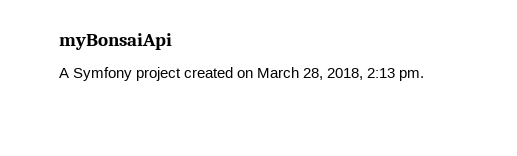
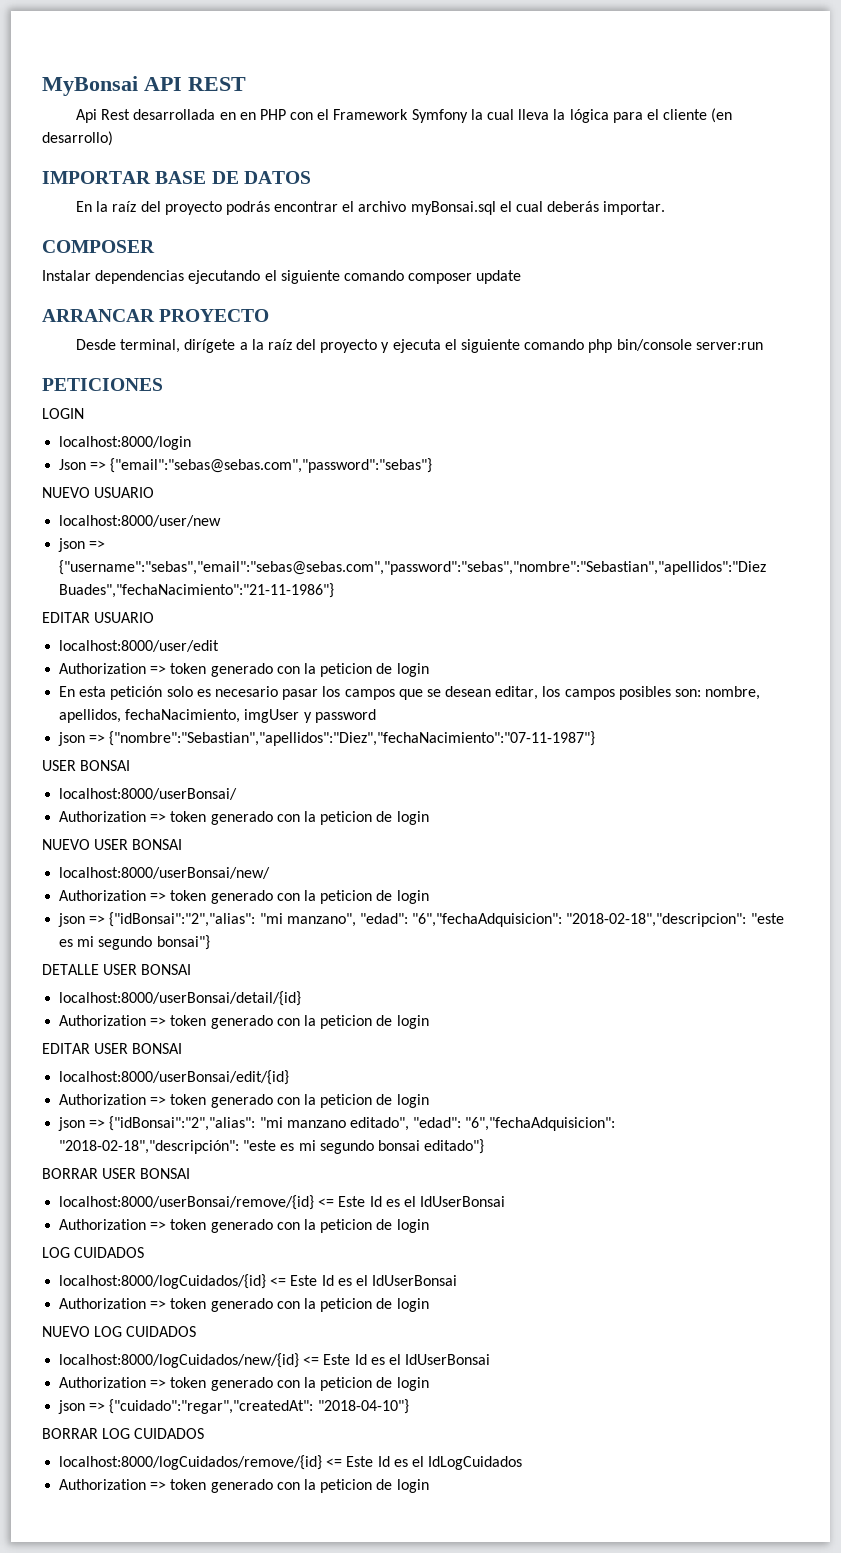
- myBonsaiApi
- A Symfony project created on March 28, 2018, 2:13 pm.
+ MyBonsai API REST
+ Api Rest desarrollada en en PHP con el Framework Symfony la cual lleva la lógica para el cliente (en desarrollo)
+ IMPORTAR BASE DE DATOS
+ En la raíz del proyecto podrás encontrar el archivo myBonsai.sql el cual deberás importar.
+ COMPOSER
+ Instalar dependencias ejecutando el siguiente comando composer update
+ ARRANCAR PROYECTO
+ Desde terminal, dirígete a la raíz del proyecto y ejecuta el siguiente comando php bin/console server:run
+ PETICIONES
+ LOGIN
+ localhost:8000/login
+ Json => {"email":"sebas@sebas.com","password":"sebas"}
+ NUEVO USUARIO
+ localhost:8000/user/new
+ json => {"username":"sebas","email":"sebas@sebas.com","password":"sebas","nombre":"Sebastian","apellidos":"Diez Buades","fechaNacimiento":"21-11-1986"}
+ EDITAR USUARIO
+ localhost:8000/user/edit
+ Authorization => token generado con la peticion de login
+ En esta petición solo es necesario pasar los campos que se desean editar, los campos posibles son: nombre, apellidos, fechaNacimiento, imgUser y password
+ json => {"nombre":"Sebastian","apellidos":"Diez","fechaNacimiento":"07-11-1987"}
+ USER BONSAI
+ localhost:8000/userBonsai/
+ Authorization => token generado con la peticion de login
+ NUEVO USER BONSAI
+ localhost:8000/userBonsai/new/
+ Authorization => token generado con la peticion de login
+ json => {"idBonsai":"2","alias": "mi manzano", "edad": "6","fechaAdquisicion": "2018-02-18","descripcion": "este es mi segundo bonsai"}
+ DETALLE USER BONSAI
+ localhost:8000/userBonsai/detail/{id}
+ Authorization => token generado con la peticion de login
+ EDITAR USER BONSAI
+ localhost:8000/userBonsai/edit/{id}
+ Authorization => token generado con la peticion de login
+ json => {"idBonsai":"2","alias": "mi manzano editado", "edad": "6","fechaAdquisicion": "2018-02-18","descripción": "este es mi segundo bonsai editado"}
+ BORRAR USER BONSAI
+ localhost:8000/userBonsai/remove/{id} <= Este Id es el IdUserBonsai
+ Authorization => token generado con la peticion de login
+ LOG CUIDADOS
+ localhost:8000/logCuidados/{id} <= Este Id es el IdUserBonsai
+ Authorization => token generado con la peticion de login
+ NUEVO LOG CUIDADOS
+ localhost:8000/logCuidados/new/{id} <= Este Id es el IdUserBonsai
+ Authorization => token generado con la peticion de login
+ json => {"cuidado":"regar","createdAt": "2018-04-10"}
+ BORRAR LOG CUIDADOS
+ localhost:8000/logCuidados/remove/{id} <= Este Id es el IdLogCuidados
+ Authorization => token generado con la peticion de login

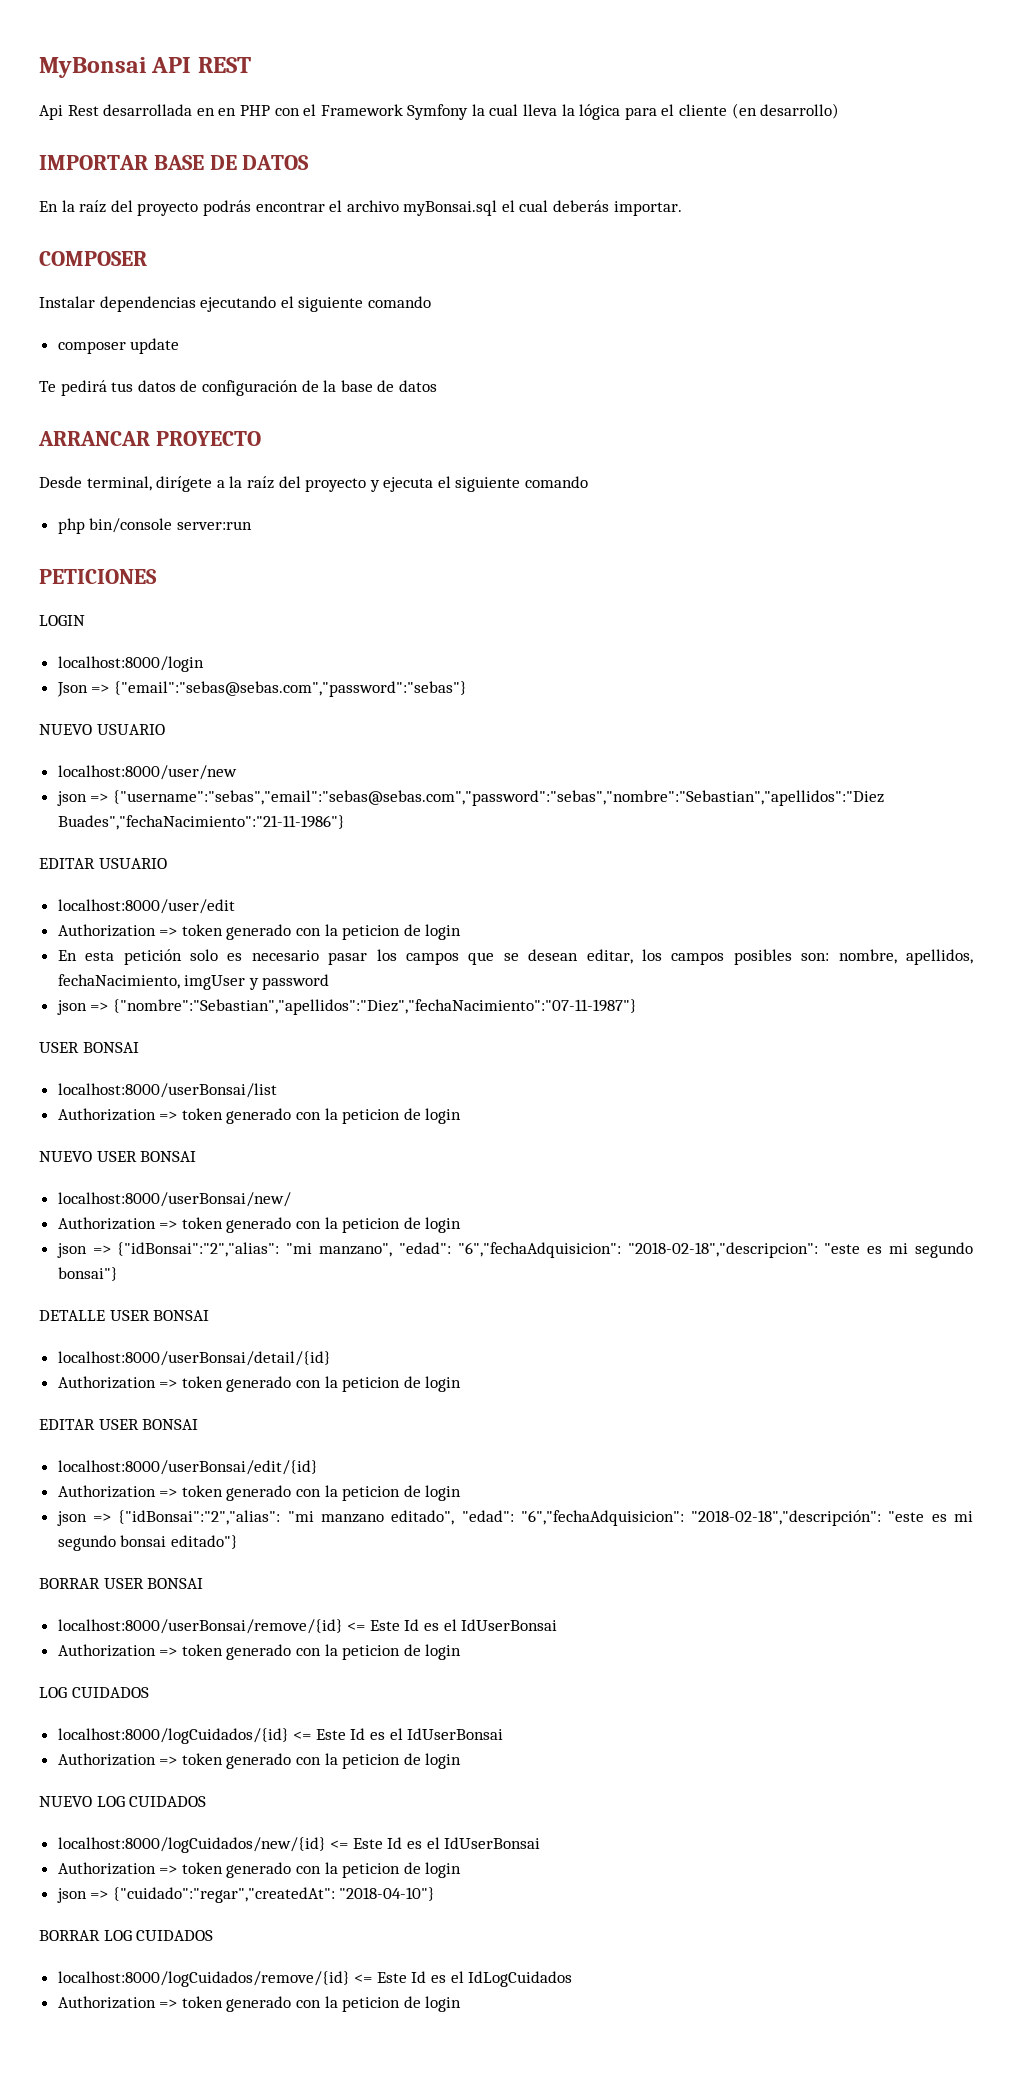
- Instalar dependencias ejecutando el siguiente comando composer update
+ Instalar dependencias ejecutando el siguiente comando
+ composer update
+ Te pedirá tus datos de configuración de la base de datos
- Desde terminal, dirígete a la raíz del proyecto y ejecuta el siguiente comando php bin/console server:run
+ Desde terminal, dirígete a la raíz del proyecto y ejecuta el siguiente comando
+ php bin/console server:run
- localhost:8000/userBonsai/
+ localhost:8000/userBonsai/list

